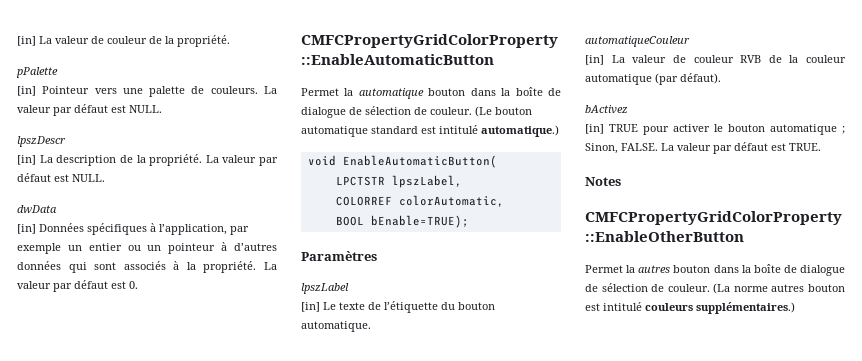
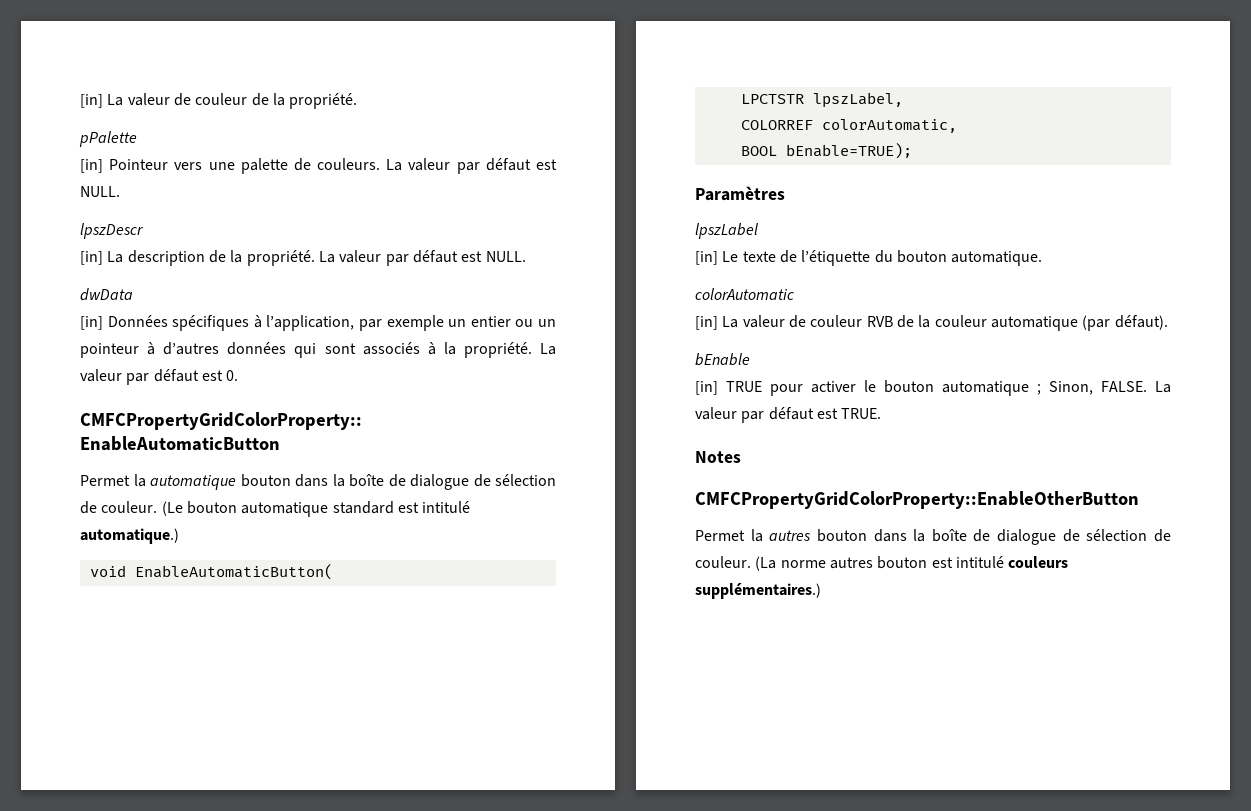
- automatiqueCouleur
+ colorAutomatic
- bActivez
+ bEnable

